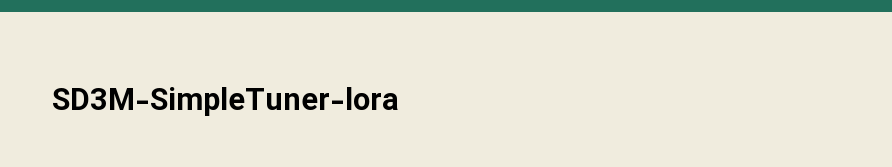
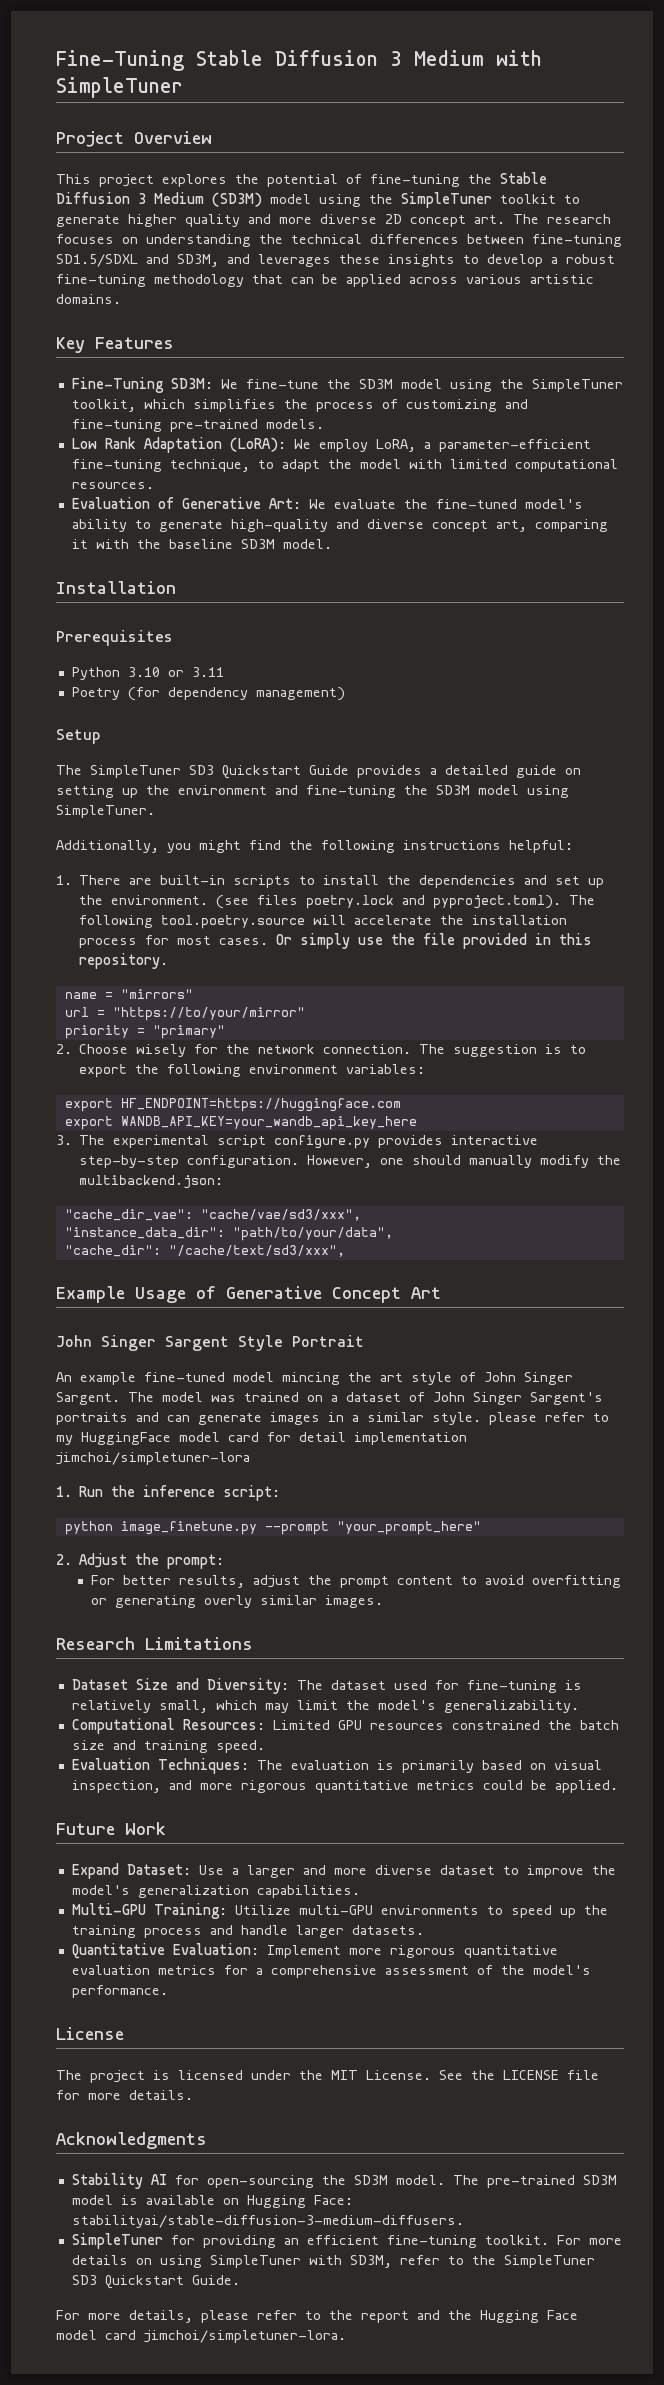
- SD3M-SimpleTuner-lora
+ Fine-Tuning Stable Diffusion 3 Medium with SimpleTuner
+ Project Overview
+ This project explores the potential of fine-tuning the Stable Diffusion 3 Medium (SD3M) model using the SimpleTuner toolkit to generate higher quality and more diverse 2D concept art. The research focuses on understanding the technical differences between fine-tuning SD1.5/SDXL and SD3M, and leverages these insights to develop a robust fine-tuning methodology that can be applied across various artistic domains.
+ Key Features
+ Fine-Tuning SD3M: We fine-tune the SD3M model using the SimpleTuner toolkit, which simplifies the process of customizing and fine-tuning pre-trained models.
+ Low Rank Adaptation (LoRA): We employ LoRA, a parameter-efficient fine-tuning technique, to adapt the model with limited computational resources.
+ Evaluation of Generative Art: We evaluate the fine-tuned model's ability to generate high-quality and diverse concept art, comparing it with the baseline SD3M model.
+ Installation
+ Prerequisites
+ Python 3.10 or 3.11
+ Poetry (for dependency management)
+ Setup
+ The SimpleTuner SD3 Quickstart Guide provides a detailed guide on setting up the environment and fine-tuning the SD3M model using SimpleTuner.
+ Additionally, you might find the following instructions helpful:
+ 1. There are built-in scripts to install the dependencies and set up the environment. (see files poetry.lock and pyproject.toml). The following tool.poetry.source will accelerate the installation process for most cases. Or simply use the file provided in this repository.
+ name = "mirrors"
+ url = "https://to/your/mirror"
+ priority = "primary"
+ 2. Choose wisely for the network connection. The suggestion is to export the following environment variables:
+ export HF_ENDPOINT=https://huggingface.com
+ export WANDB_API_KEY=your_wandb_api_key_here
+ 3. The experimental script configure.py provides interactive step-by-step configuration. However, one should manually modify the multibackend.json:
+ "cache_dir_vae": "cache/vae/sd3/xxx",
+ "instance_data_dir": "path/to/your/data",
+ "cache_dir": "/cache/text/sd3/xxx",
+ Example Usage of Generative Concept Art
+ John Singer Sargent Style Portrait
+ An example fine-tuned model mincing the art style of John Singer Sargent. The model was trained on a dataset of John Singer Sargent's portraits and can generate images in a similar style. please refer to my HuggingFace model card for detail implementation jimchoi/simpletuner-lora
+ 1. Run the inference script:
+ python image_finetune.py --prompt "your_prompt_here"
+ 2. Adjust the prompt:
+ For better results, adjust the prompt content to avoid overfitting or generating overly similar images.
+ Research Limitations
+ Dataset Size and Diversity: The dataset used for fine-tuning is relatively small, which may limit the model's generalizability.
+ Computational Resources: Limited GPU resources constrained the batch size and training speed.
+ Evaluation Techniques: The evaluation is primarily based on visual inspection, and more rigorous quantitative metrics could be applied.
+ Future Work
+ Expand Dataset: Use a larger and more diverse dataset to improve the model's generalization capabilities.
+ Multi-GPU Training: Utilize multi-GPU environments to speed up the training process and handle larger datasets.
+ Quantitative Evaluation: Implement more rigorous quantitative evaluation metrics for a comprehensive assessment of the model's performance.
+ License
+ The project is licensed under the MIT License. See the LICENSE file for more details.
+ Acknowledgments
+ Stability AI for open-sourcing the SD3M model. The pre-trained SD3M model is available on Hugging Face: stabilityai/stable-diffusion-3-medium-diffusers.
+ SimpleTuner for providing an efficient fine-tuning toolkit. For more details on using SimpleTuner with SD3M, refer to the SimpleTuner SD3 Quickstart Guide.
+ For more details, please refer to the report and the Hugging Face model card jimchoi/simpletuner-lora.

